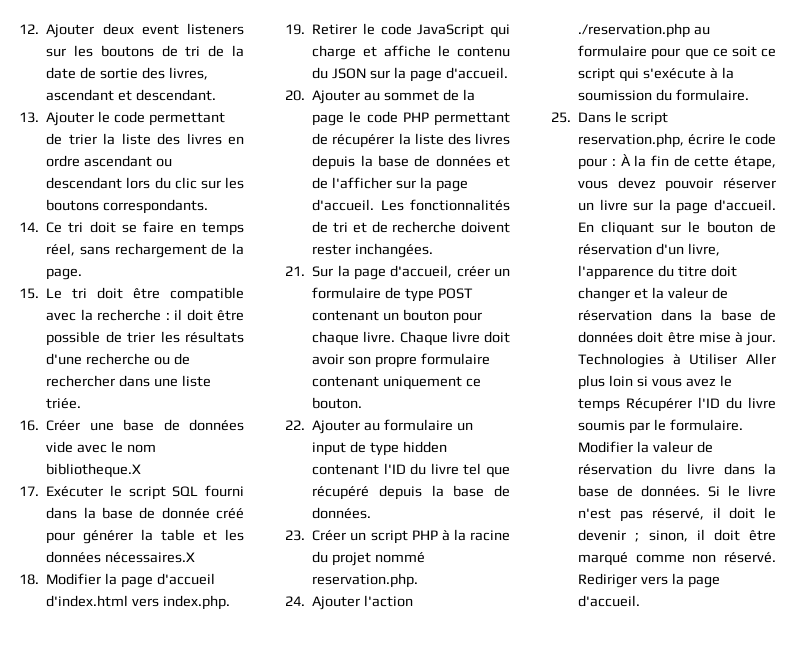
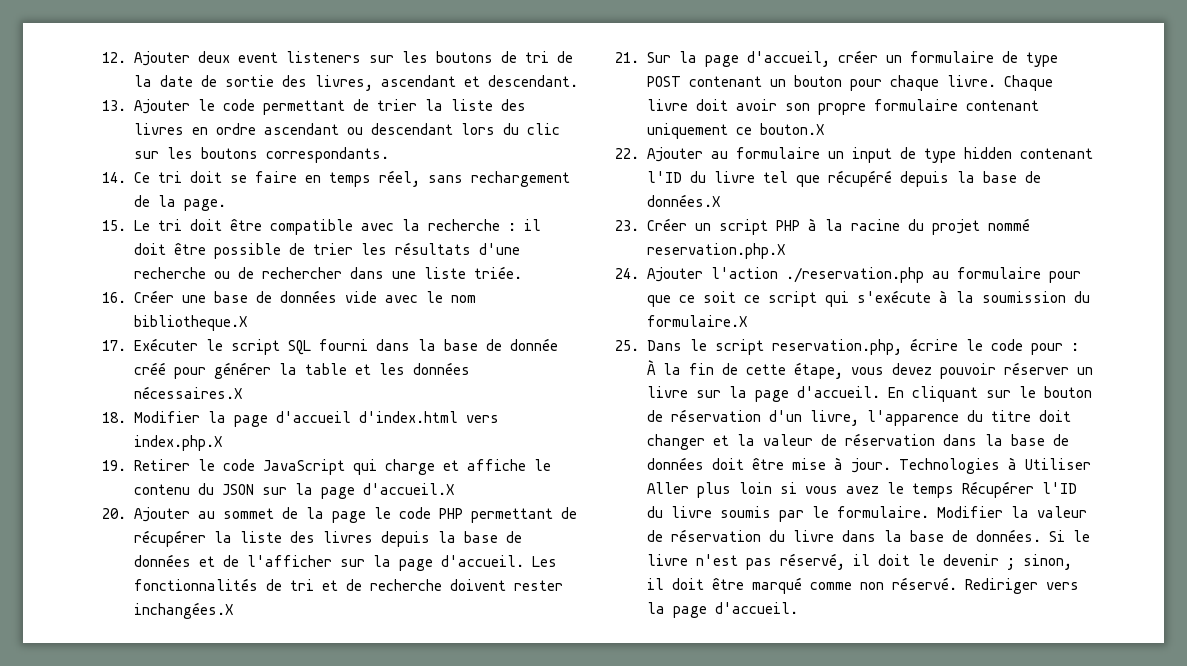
- 18. Modifier la page d'accueil d'index.html vers index.php.
+ 18. Modifier la page d'accueil d'index.html vers index.php.X
- 19. Retirer le code JavaScript qui charge et affiche le contenu du JSON sur la page d'accueil.
+ 19. Retirer le code JavaScript qui charge et affiche le contenu du JSON sur la page d'accueil.X
- Les fonctionnalités de tri et de recherche doivent rester inchangées.
+ Les fonctionnalités de tri et de recherche doivent rester inchangées.X
- Chaque livre doit avoir son propre formulaire contenant uniquement ce bouton.
+ Chaque livre doit avoir son propre formulaire contenant uniquement ce bouton.X
- 22. Ajouter au formulaire un input de type hidden contenant l'ID du livre tel que récupéré depuis la base de données.
+ 22. Ajouter au formulaire un input de type hidden contenant l'ID du livre tel que récupéré depuis la base de données.X
- 23. Créer un script PHP à la racine du projet nommé reservation.php.
+ 23. Créer un script PHP à la racine du projet nommé reservation.php.X
- 24. Ajouter l'action ./reservation.php au formulaire pour que ce soit ce script qui s'exécute à la soumission du formulaire.
+ 24. Ajouter l'action ./reservation.php au formulaire pour que ce soit ce script qui s'exécute à la soumission du formulaire.X

